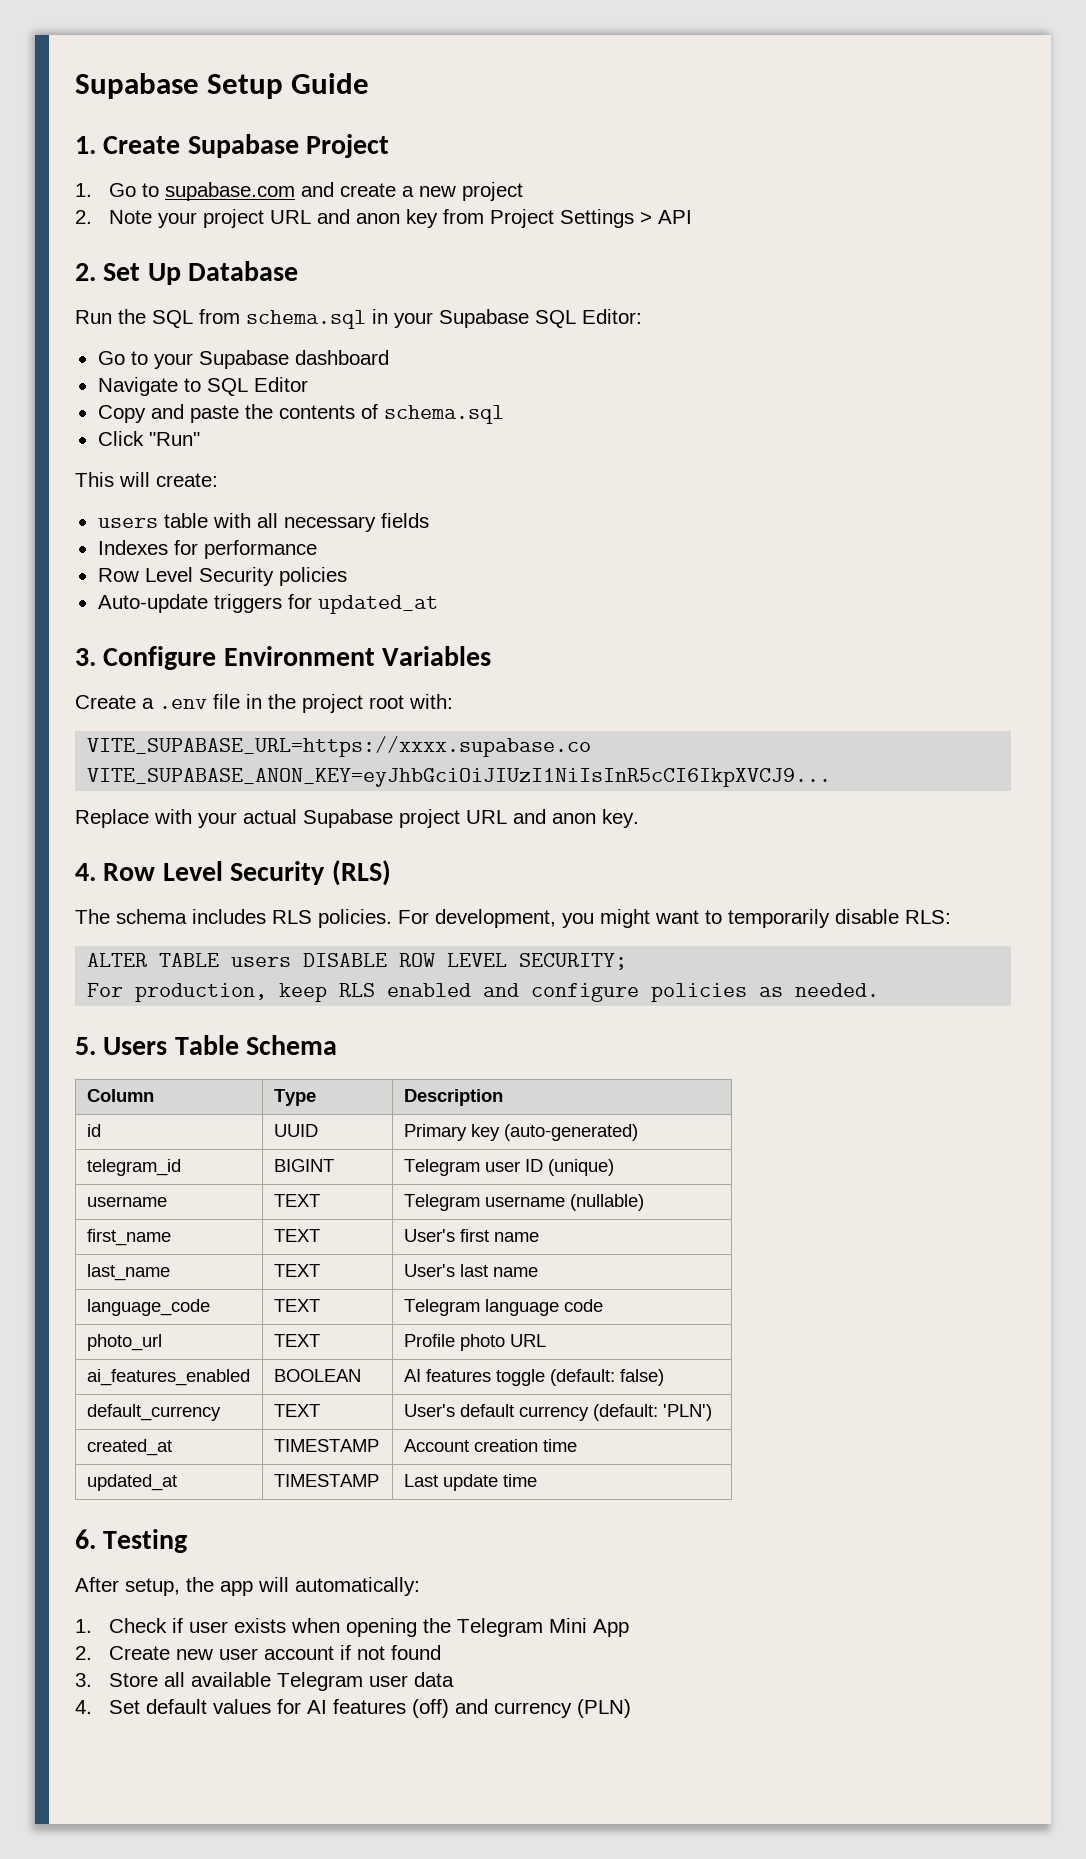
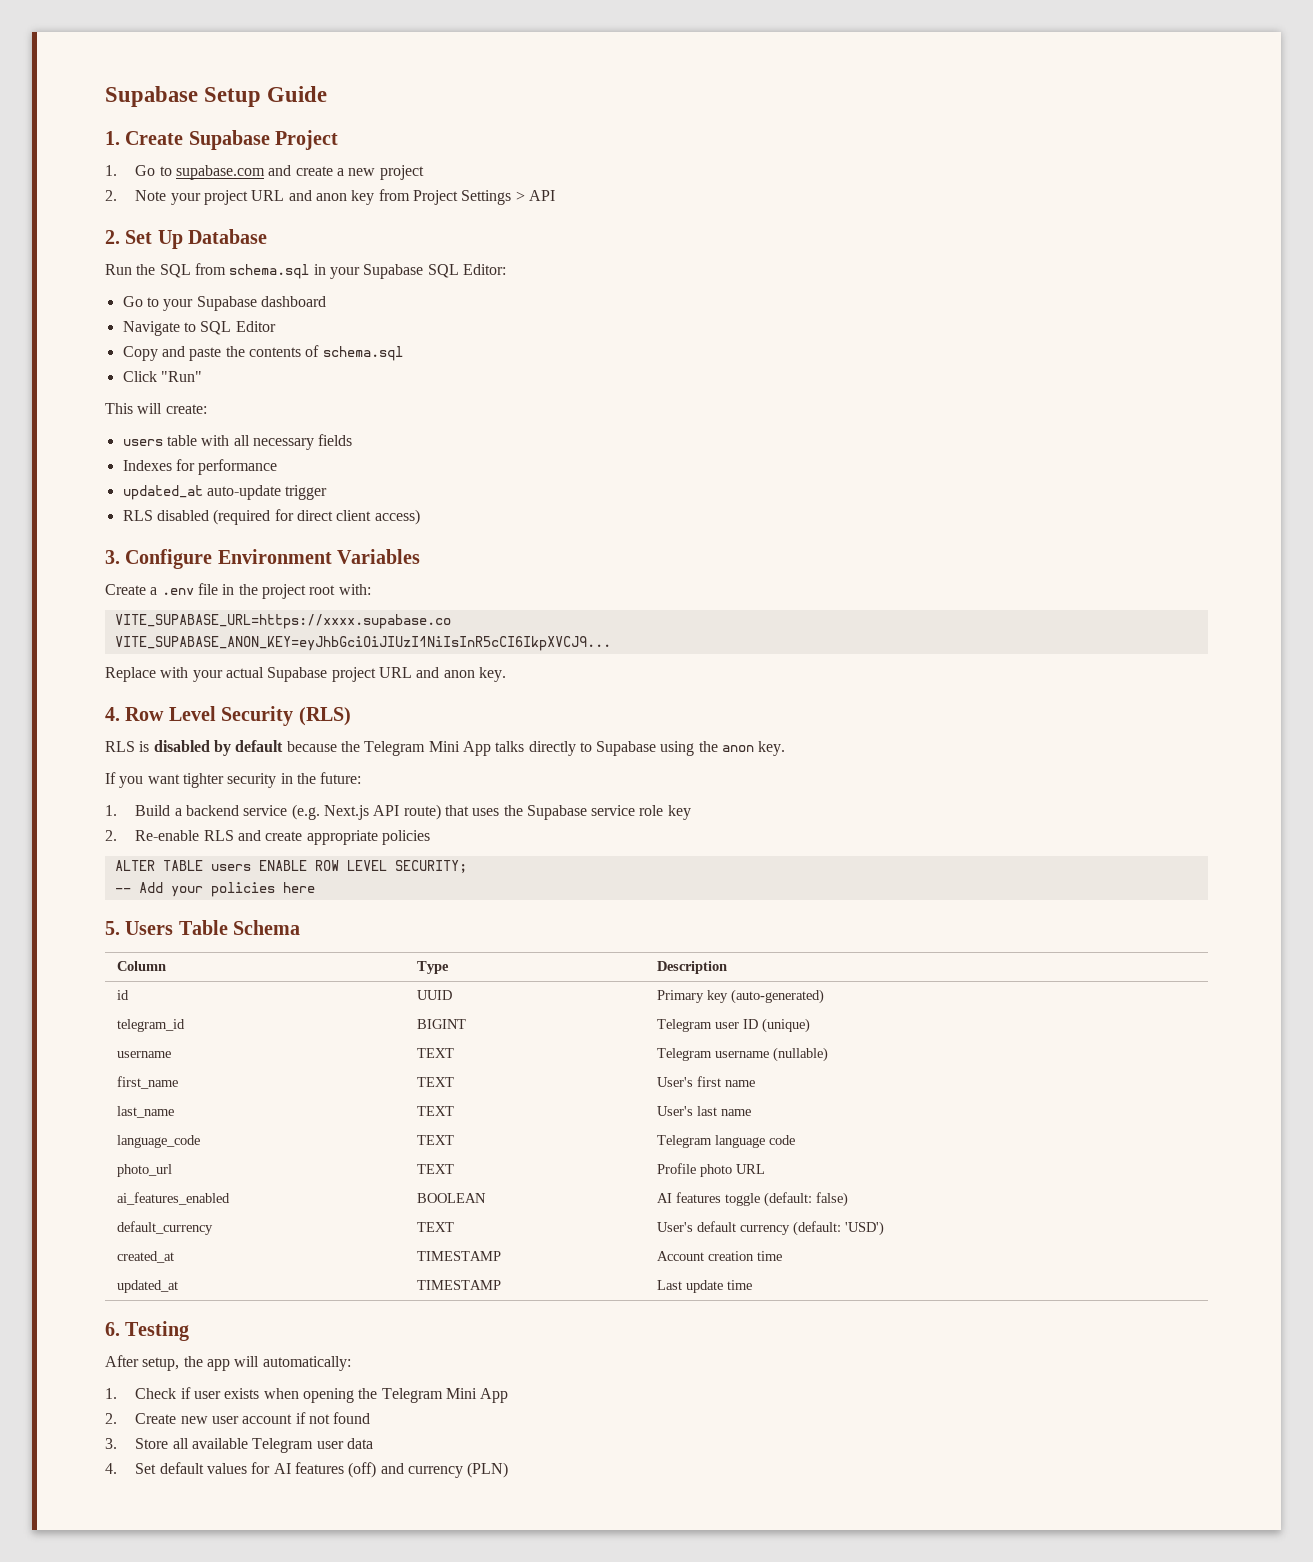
- Row Level Security policies
- Auto-update triggers for updated_at
+ updated_at auto-update trigger
+ RLS disabled (required for direct client access)
- The schema includes RLS policies. For development, you might want to temporarily disable RLS:
+ RLS is disabled by default because the Telegram Mini App talks directly to Supabase using the anon key.
+ If you want tighter security in the future:
+ 1. Build a backend service (e.g. Next.js API route) that uses the Supabase service role key
+ 2. Re-enable RLS and create appropriate policies
- ALTER TABLE users DISABLE ROW LEVEL SECURITY;
+ ALTER TABLE users ENABLE ROW LEVEL SECURITY;
- For production, keep RLS enabled and configure policies as needed.
+ -- Add your policies here
- default_currency | TEXT | User's default currency (default: 'PLN')
+ default_currency | TEXT | User's default currency (default: 'USD')

